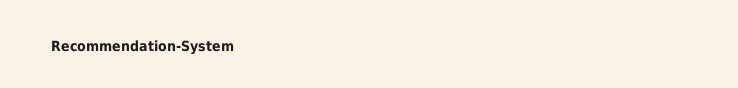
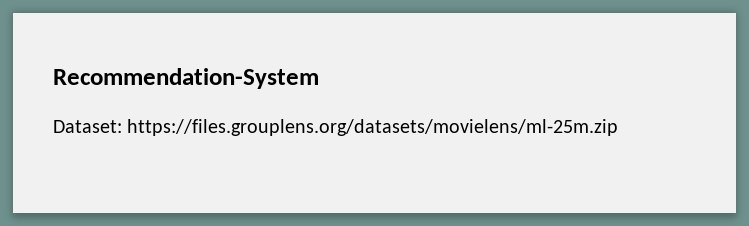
+ Dataset: https://files.grouplens.org/datasets/movielens/ml-25m.zip

